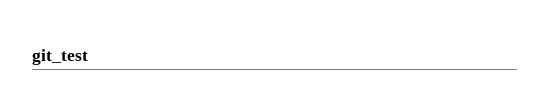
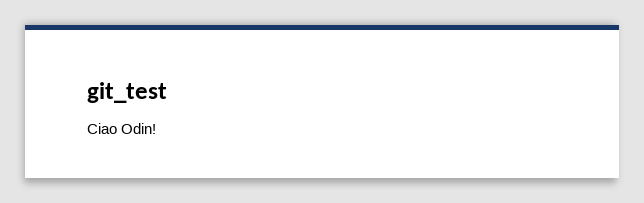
+ Ciao Odin!

